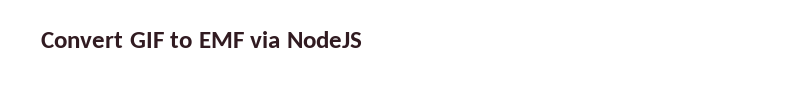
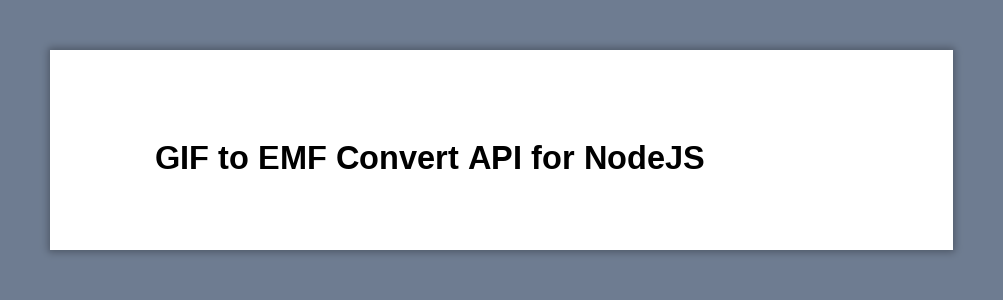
- Convert GIF to EMF via NodeJS
+ GIF to EMF Convert API for NodeJS

